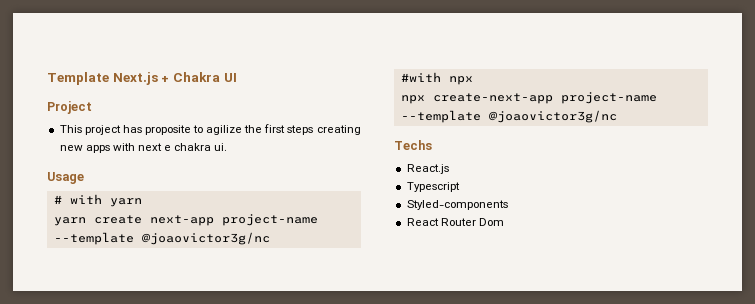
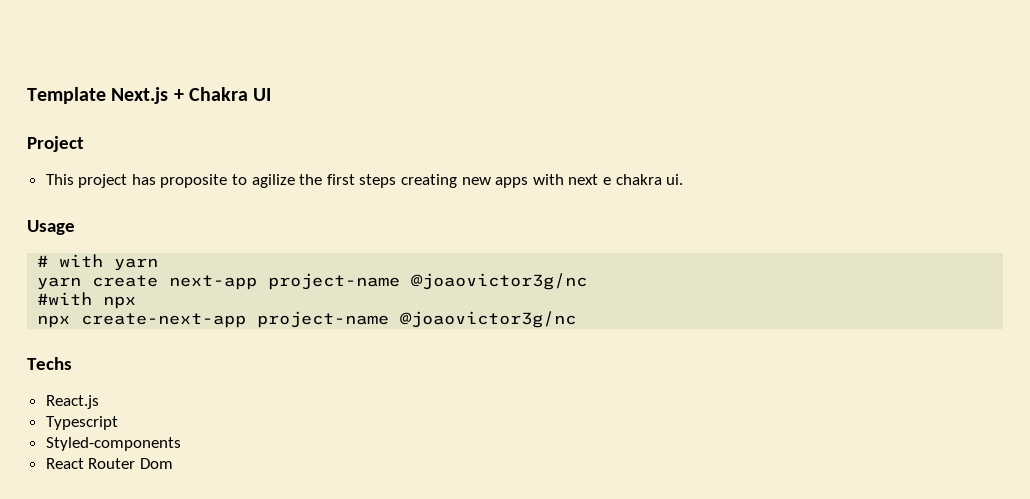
- yarn create next-app project-name --template @joaovictor3g/nc
+ yarn create next-app project-name @joaovictor3g/nc
- npx create-next-app project-name --template @joaovictor3g/nc
+ npx create-next-app project-name @joaovictor3g/nc

